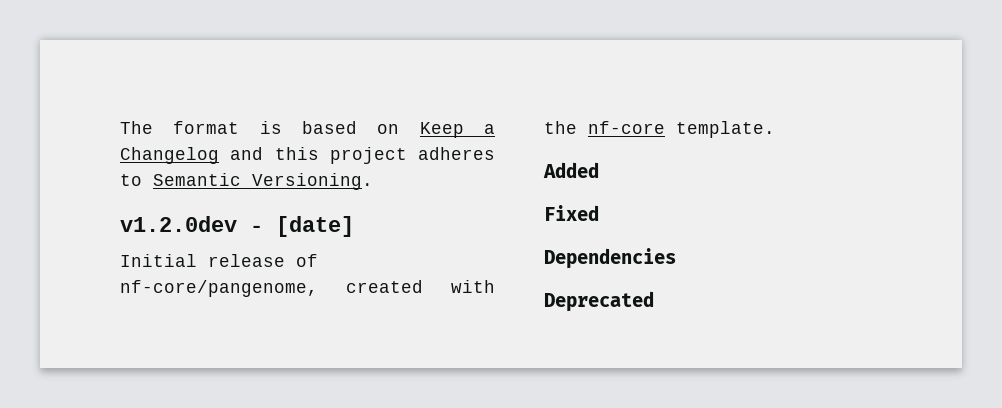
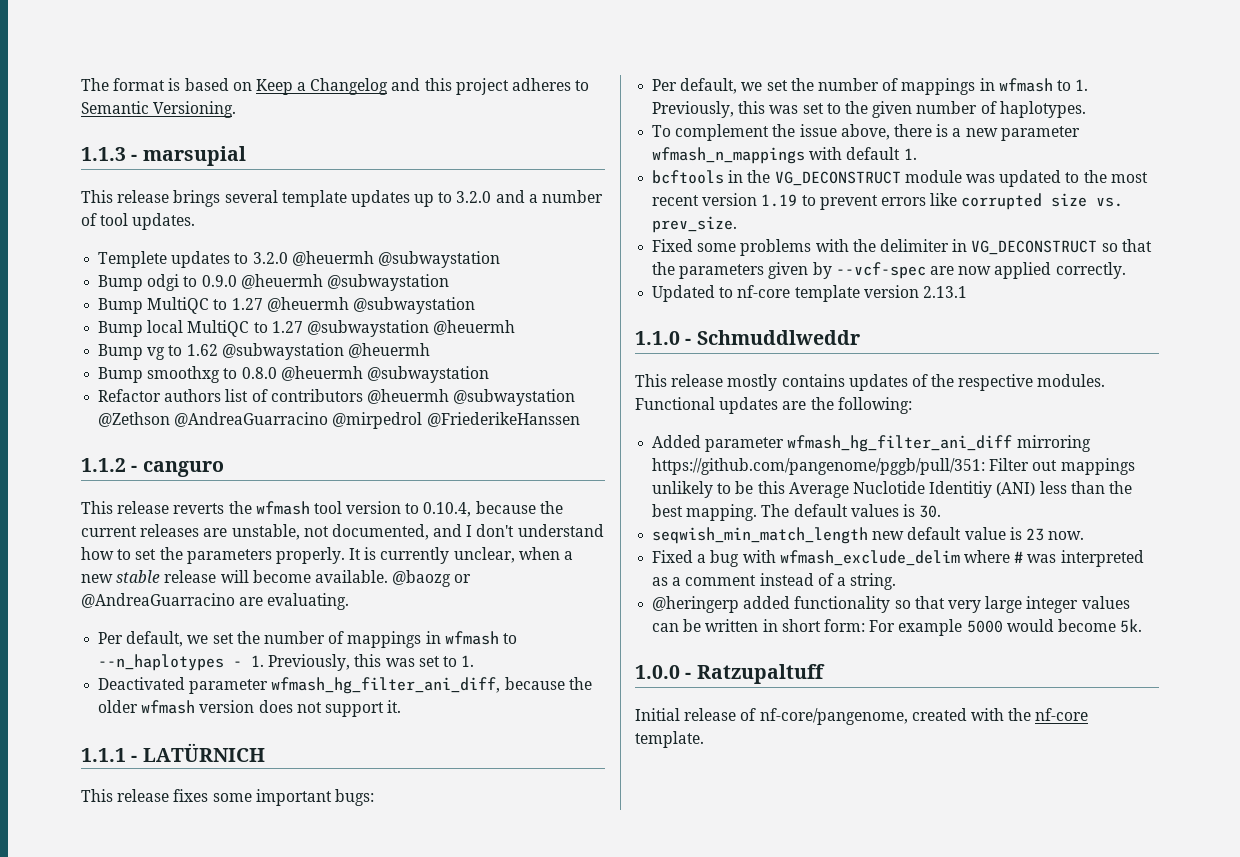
- v1.2.0dev - [date]
+ 1.1.3 - marsupial
+ This release brings several template updates up to 3.2.0 and a number of tool updates.
+ Templete updates to 3.2.0 @heuermh @subwaystation
+ Bump odgi to 0.9.0 @heuermh @subwaystation
+ Bump MultiQC to 1.27 @heuermh @subwaystation
+ Bump local MultiQC to 1.27 @subwaystation @heuermh
+ Bump vg to 1.62 @subwaystation @heuermh
+ Bump smoothxg to 0.8.0 @heuermh @subwaystation
+ Refactor authors list of contributors @heuermh @subwaystation @Zethson @AndreaGuarracino @mirpedrol @FriederikeHanssen
+ 1.1.2 - canguro
+ This release reverts the wfmash tool version to 0.10.4, because the current releases are unstable, not documented, and I don't understand how to set the parameters properly. It is currently unclear, when a new stable release will become available. @baozg or @AndreaGuarracino are evaluating.
+ Per default, we set the number of mappings in wfmash to --n_haplotypes - 1. Previously, this was set to 1.
+ Deactivated parameter wfmash_hg_filter_ani_diff, because the older wfmash version does not support it.
+ 1.1.1 - LATÜRNICH
+ This release fixes some important bugs:
+ Per default, we set the number of mappings in wfmash to 1. Previously, this was set to the given number of haplotypes.
+ To complement the issue above, there is a new parameter wfmash_n_mappings with default 1.
+ bcftools in the VG_DECONSTRUCT module was updated to the most recent version 1.19 to prevent errors like corrupted size vs. prev_size.
+ Fixed some problems with the delimiter in VG_DECONSTRUCT so that the parameters given by --vcf-spec are now applied correctly.
+ Updated to nf-core template version 2.13.1
+ 1.1.0 - Schmuddlweddr
+ This release mostly contains updates of the respective modules. Functional updates are the following:
+ Added parameter wfmash_hg_filter_ani_diff mirroring https://github.com/pangenome/pggb/pull/351: Filter out mappings unlikely to be this Average Nuclotide Identitiy (ANI) less than the best mapping. The default values is 30.
+ seqwish_min_match_length new default value is 23 now.
+ Fixed a bug with wfmash_exclude_delim where # was interpreted as a comment instead of a string.
+ @heringerp added functionality so that very large integer values can be written in short form: For example 5000 would become 5k.
+ 1.0.0 - Ratzupaltuff
- Added
- Fixed
- Dependencies
- Deprecated

